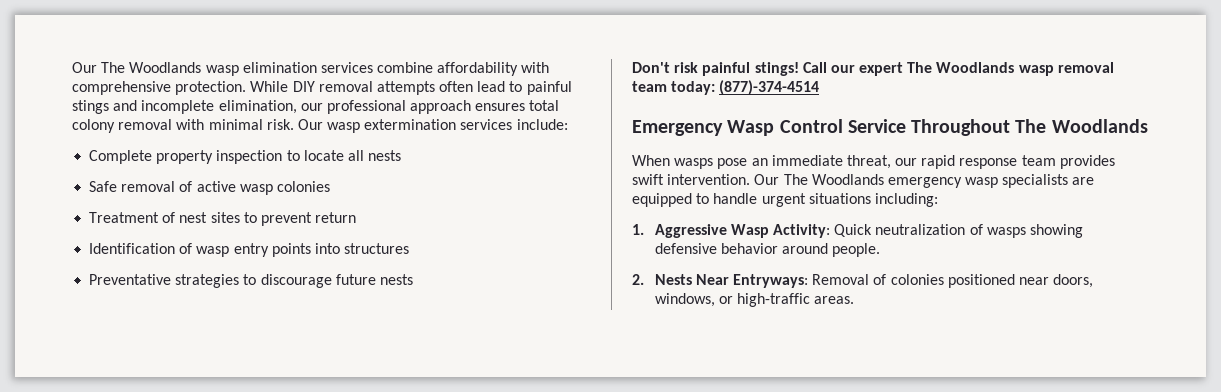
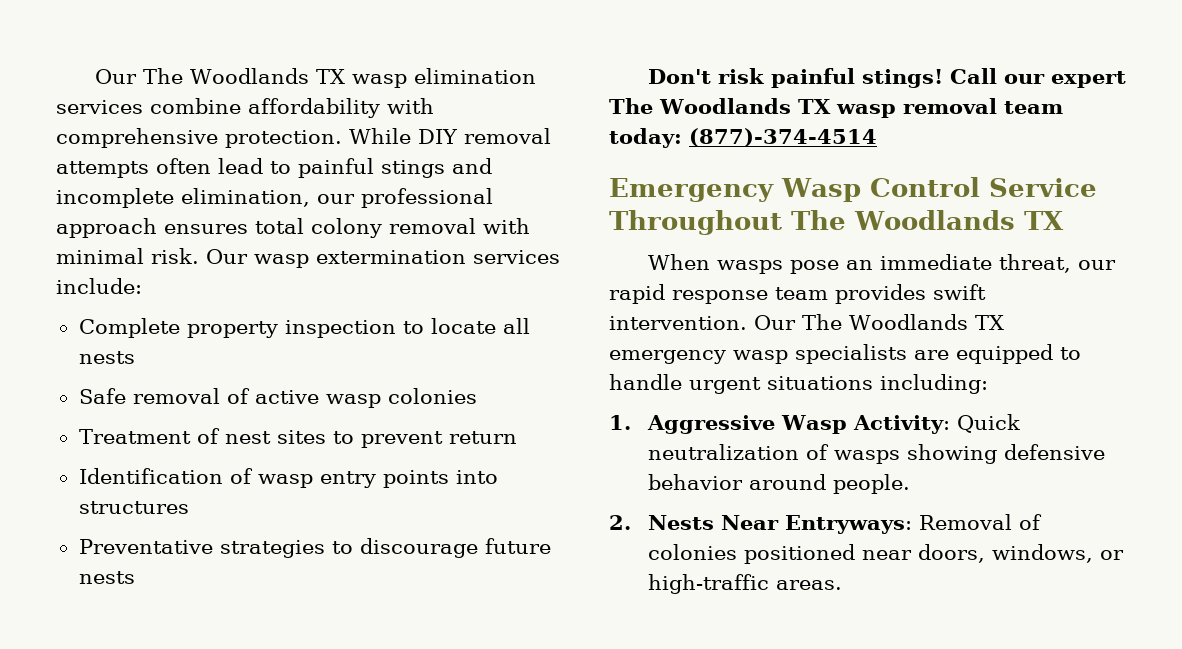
- Our The Woodlands wasp elimination services combine affordability with comprehensive protection.
+ Our The Woodlands TX wasp elimination services combine affordability with comprehensive protection.
- Call our expert The Woodlands wasp removal team today: (877)-374-4514
+ Call our expert The Woodlands TX wasp removal team today: (877)-374-4514
- Emergency Wasp Control Service Throughout The Woodlands
+ Emergency Wasp Control Service Throughout The Woodlands TX
- Our The Woodlands emergency wasp specialists are equipped to handle urgent situations including:
+ Our The Woodlands TX emergency wasp specialists are equipped to handle urgent situations including:

